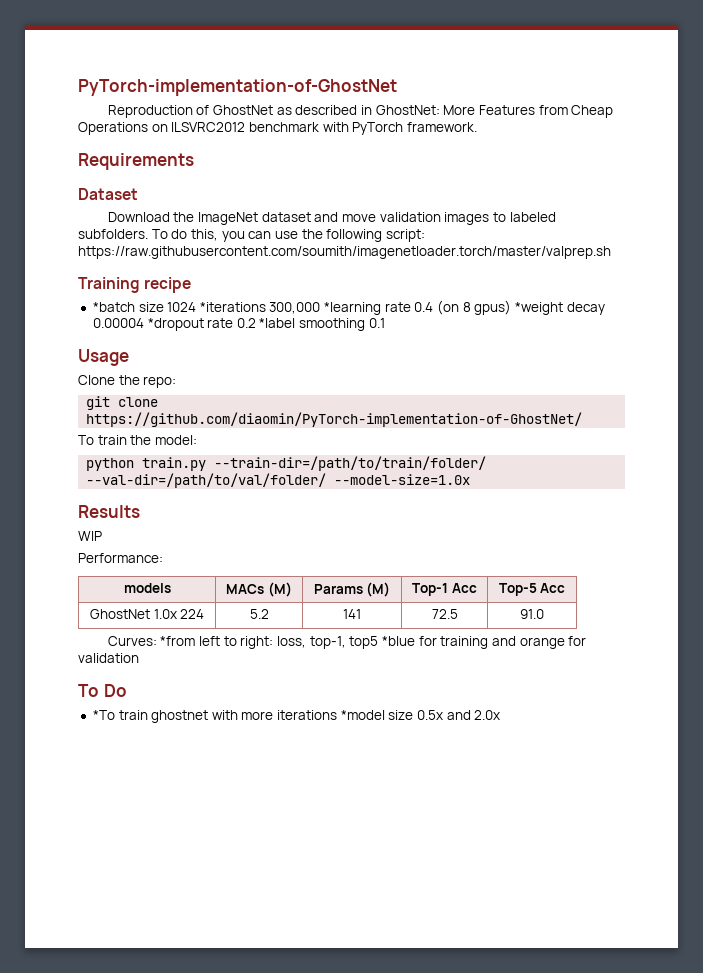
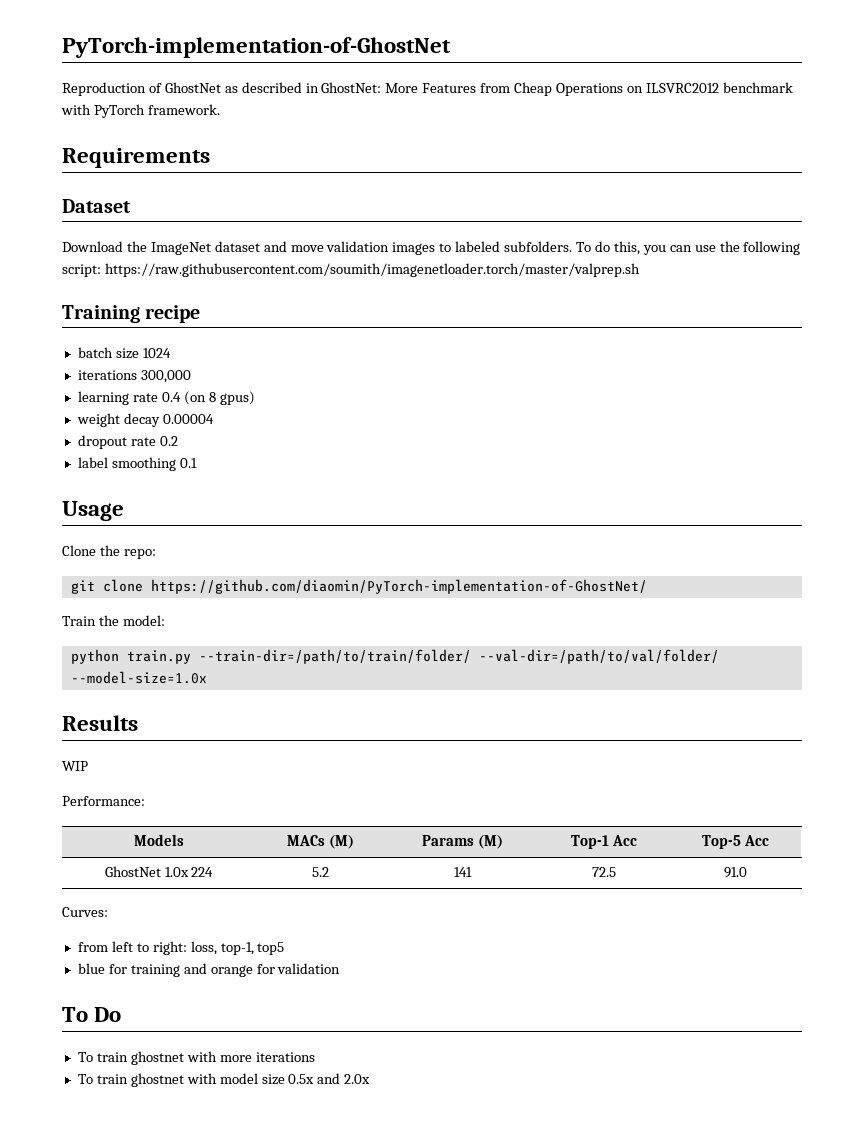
- *batch size 1024 *iterations 300,000 *learning rate 0.4 (on 8 gpus) *weight decay 0.00004 *dropout rate 0.2 *label smoothing 0.1
+ batch size 1024
+ iterations 300,000
+ learning rate 0.4 (on 8 gpus)
+ weight decay 0.00004
+ dropout rate 0.2
+ label smoothing 0.1
- To train the model:
+ Train the model:
- models | MACs (M) | Params (M) | Top-1 Acc | Top-5 Acc
+ Models | MACs (M) | Params (M) | Top-1 Acc | Top-5 Acc
- Curves: *from left to right: loss, top-1, top5 *blue for training and orange for validation
+ Curves:
+ from left to right: loss, top-1, top5
+ blue for training and orange for validation
- *To train ghostnet with more iterations *model size 0.5x and 2.0x
+ To train ghostnet with more iterations
+ To train ghostnet with model size 0.5x and 2.0x

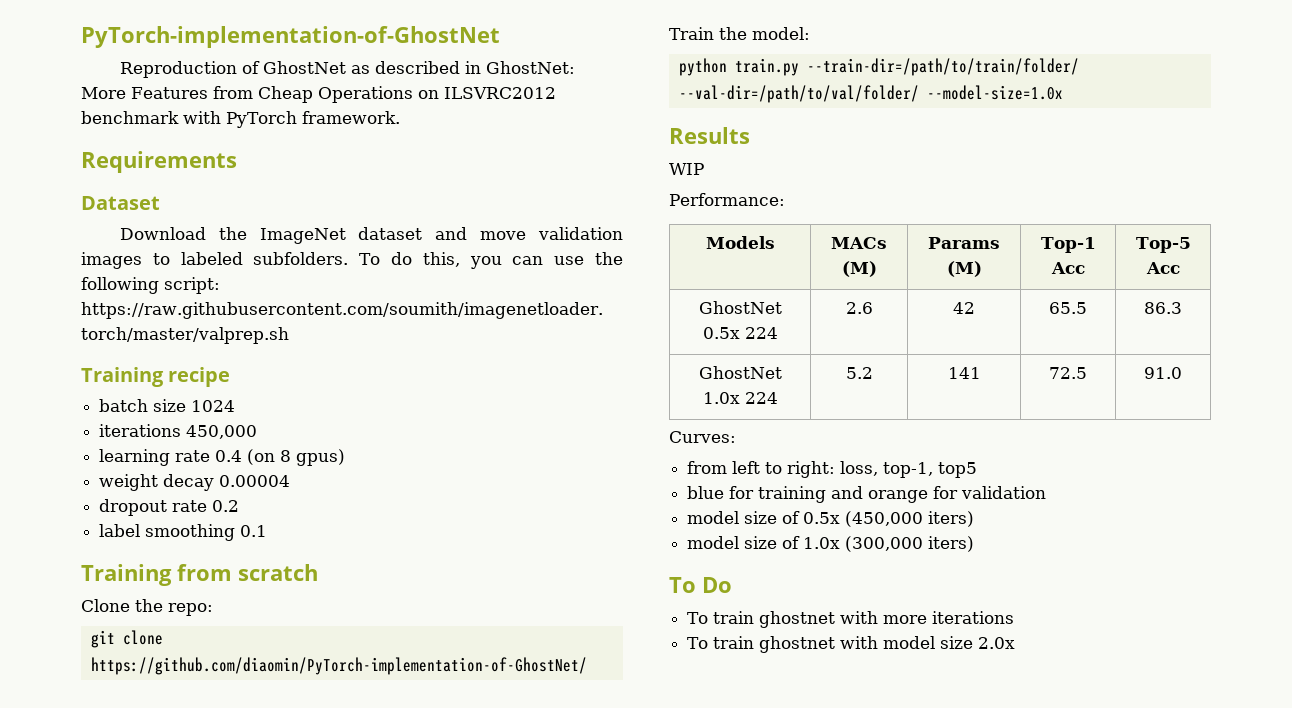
- iterations 300,000
+ iterations 450,000
- Usage
+ Training from scratch
+ GhostNet 0.5x 224 | 2.6 | 42 | 65.5 | 86.3
+ model size of 0.5x (450,000 iters)
+ model size of 1.0x (300,000 iters)
- To train ghostnet with model size 0.5x and 2.0x
+ To train ghostnet with model size 2.0x

